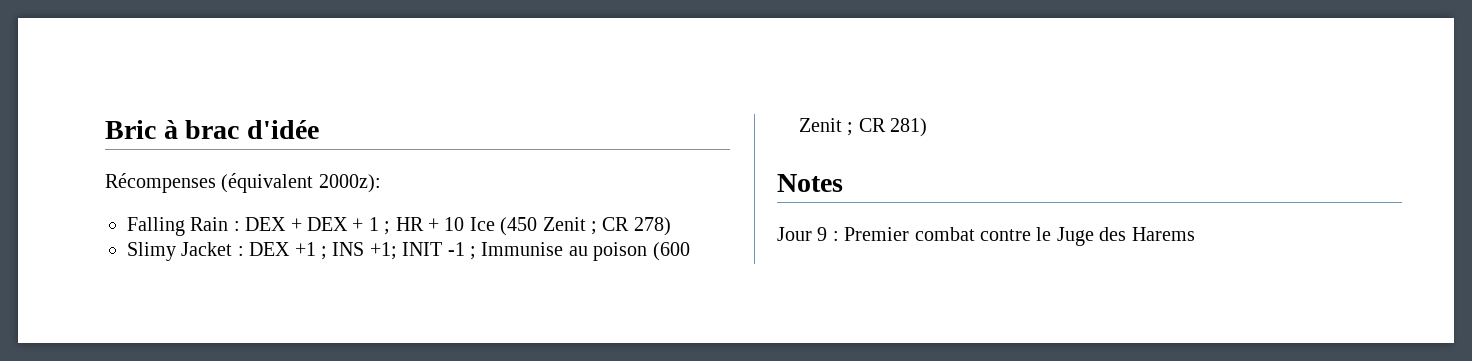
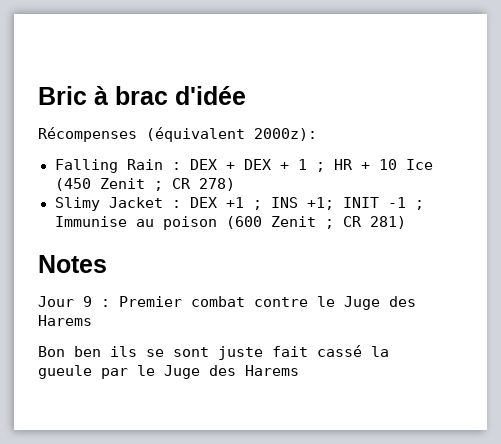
+ Bon ben ils se sont juste fait cassé la gueule par le Juge des Harems

